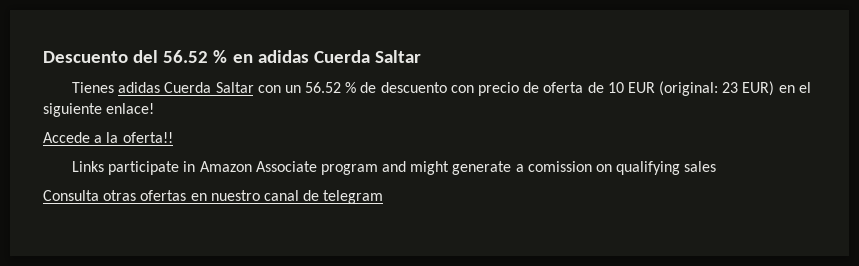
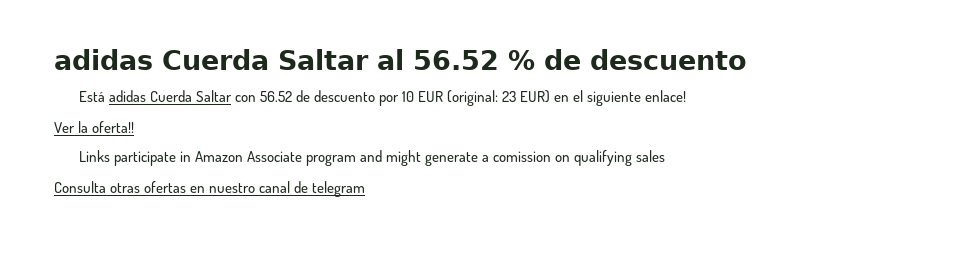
- Descuento del 56.52 % en adidas Cuerda Saltar
- Tienes adidas Cuerda Saltar con un 56.52 % de descuento con precio de oferta de 10 EUR (original: 23 EUR) en el siguiente enlace!
+ adidas Cuerda Saltar al 56.52 % de descuento
+ Está adidas Cuerda Saltar con 56.52 de descuento por 10 EUR (original: 23 EUR) en el siguiente enlace!
- Accede a la oferta!!
+ Ver la oferta!!

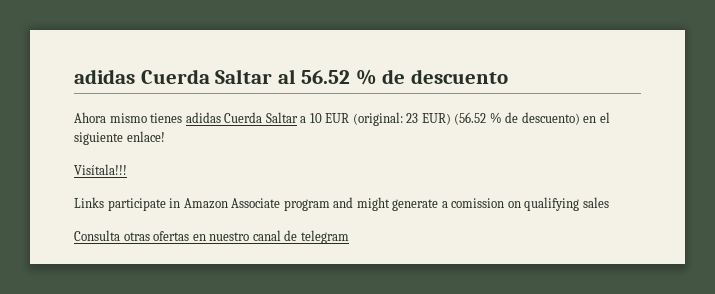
- Está adidas Cuerda Saltar con 56.52 de descuento por 10 EUR (original: 23 EUR) en el siguiente enlace!
+ Ahora mismo tienes adidas Cuerda Saltar a 10 EUR (original: 23 EUR) (56.52 % de descuento) en el siguiente enlace!
- Ver la oferta!!
+ Visítala!!!

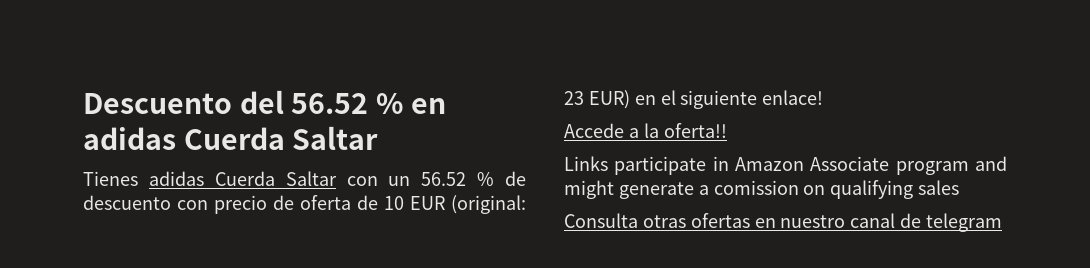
- adidas Cuerda Saltar al 56.52 % de descuento
- Ahora mismo tienes adidas Cuerda Saltar a 10 EUR (original: 23 EUR) (56.52 % de descuento) en el siguiente enlace!
+ Descuento del 56.52 % en adidas Cuerda Saltar
+ Tienes adidas Cuerda Saltar con un 56.52 % de descuento con precio de oferta de 10 EUR (original: 23 EUR) en el siguiente enlace!
- Visítala!!!
+ Accede a la oferta!!

